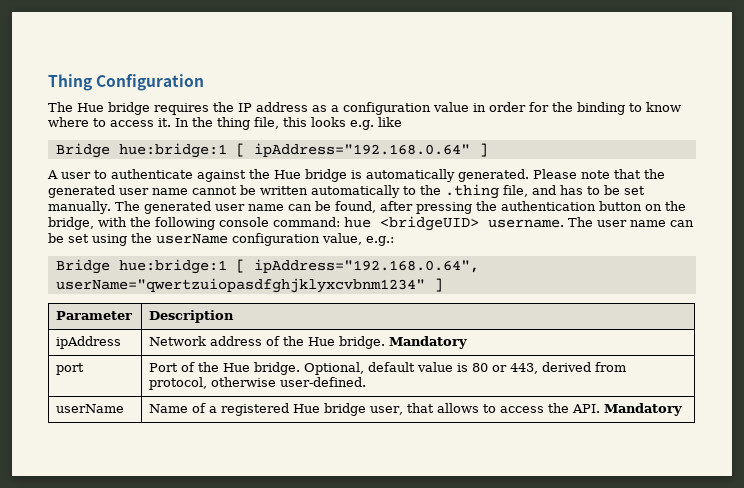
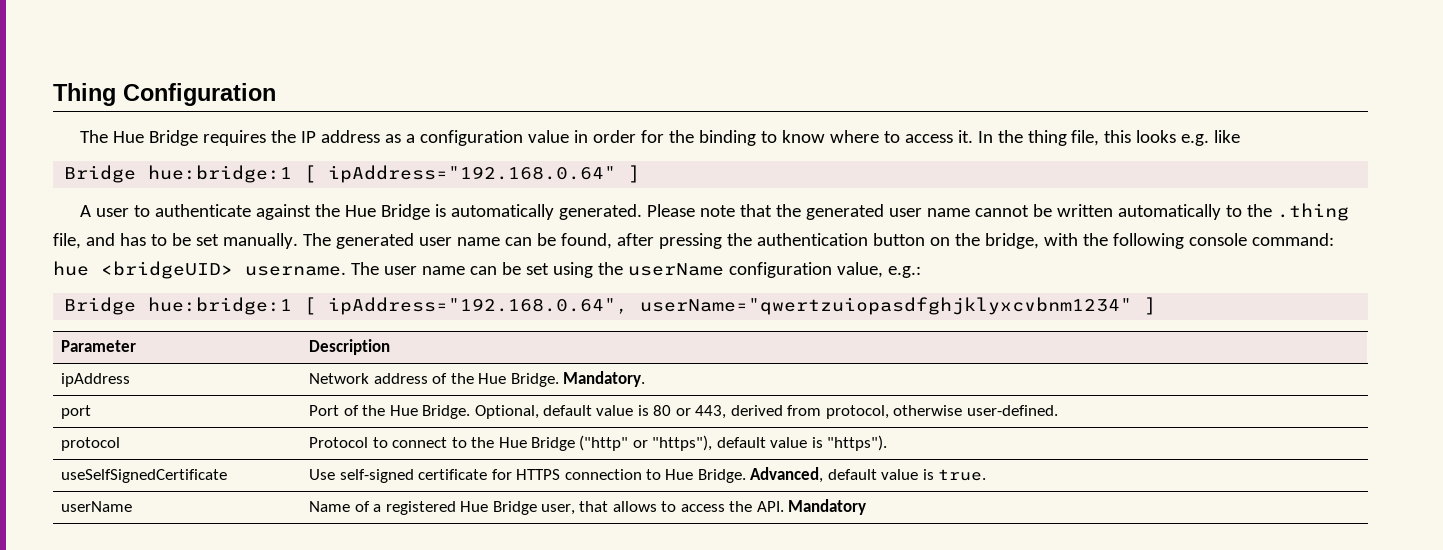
- The Hue bridge requires the IP address as a configuration value in order for the binding to know where to access it.
+ The Hue Bridge requires the IP address as a configuration value in order for the binding to know where to access it.
- A user to authenticate against the Hue bridge is automatically generated.
+ A user to authenticate against the Hue Bridge is automatically generated.
- ipAddress | Network address of the Hue bridge. Mandatory
+ ipAddress | Network address of the Hue Bridge. Mandatory.
- port | Port of the Hue bridge. Optional, default value is 80 or 443, derived from protocol, otherwise user-defined.
+ port | Port of the Hue Bridge. Optional, default value is 80 or 443, derived from protocol, otherwise user-defined.
+ protocol | Protocol to connect to the Hue Bridge ("http" or "https"), default value is "https").
+ useSelfSignedCertificate | Use self-signed certificate for HTTPS connection to Hue Bridge. Advanced, default value is true.
- userName | Name of a registered Hue bridge user, that allows to access the API. Mandatory
+ userName | Name of a registered Hue Bridge user, that allows to access the API. Mandatory

